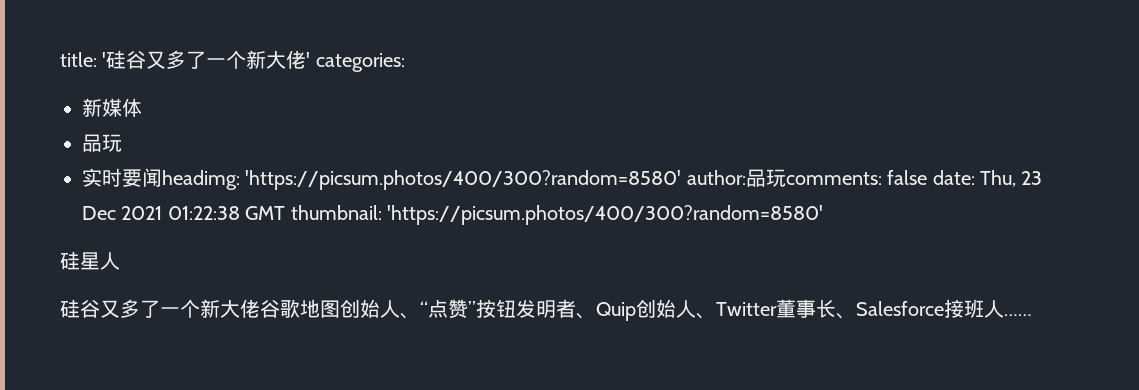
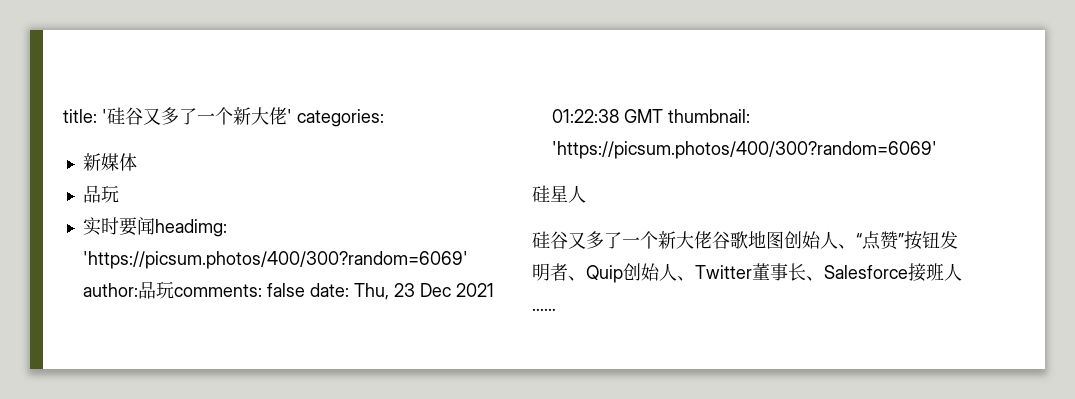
- 实时要闻headimg: 'https://picsum.photos/400/300?random=8580' author:品玩comments: false date: Thu, 23 Dec 2021 01:22:38 GMT thumbnail: 'https://picsum.photos/400/300?random=8580'
+ 实时要闻headimg: 'https://picsum.photos/400/300?random=6069' author:品玩comments: false date: Thu, 23 Dec 2021 01:22:38 GMT thumbnail: 'https://picsum.photos/400/300?random=6069'

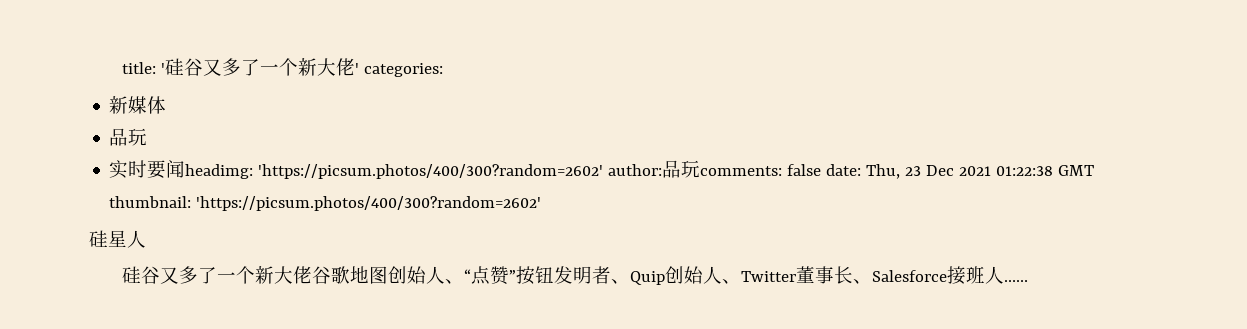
- 实时要闻headimg: 'https://picsum.photos/400/300?random=6069' author:品玩comments: false date: Thu, 23 Dec 2021 01:22:38 GMT thumbnail: 'https://picsum.photos/400/300?random=6069'
+ 实时要闻headimg: 'https://picsum.photos/400/300?random=2602' author:品玩comments: false date: Thu, 23 Dec 2021 01:22:38 GMT thumbnail: 'https://picsum.photos/400/300?random=2602'

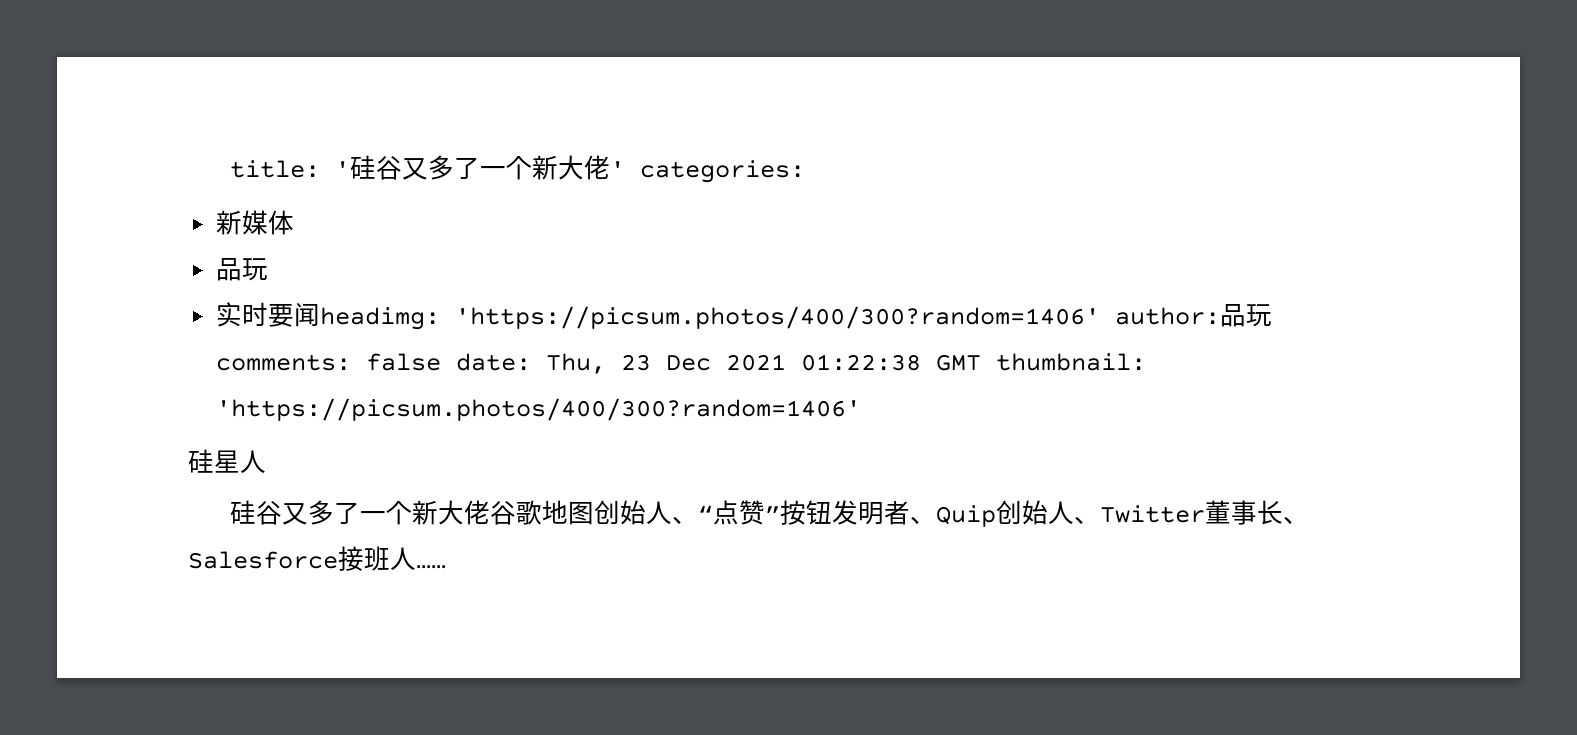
- 实时要闻headimg: 'https://picsum.photos/400/300?random=2602' author:品玩comments: false date: Thu, 23 Dec 2021 01:22:38 GMT thumbnail: 'https://picsum.photos/400/300?random=2602'
+ 实时要闻headimg: 'https://picsum.photos/400/300?random=1406' author:品玩comments: false date: Thu, 23 Dec 2021 01:22:38 GMT thumbnail: 'https://picsum.photos/400/300?random=1406'

